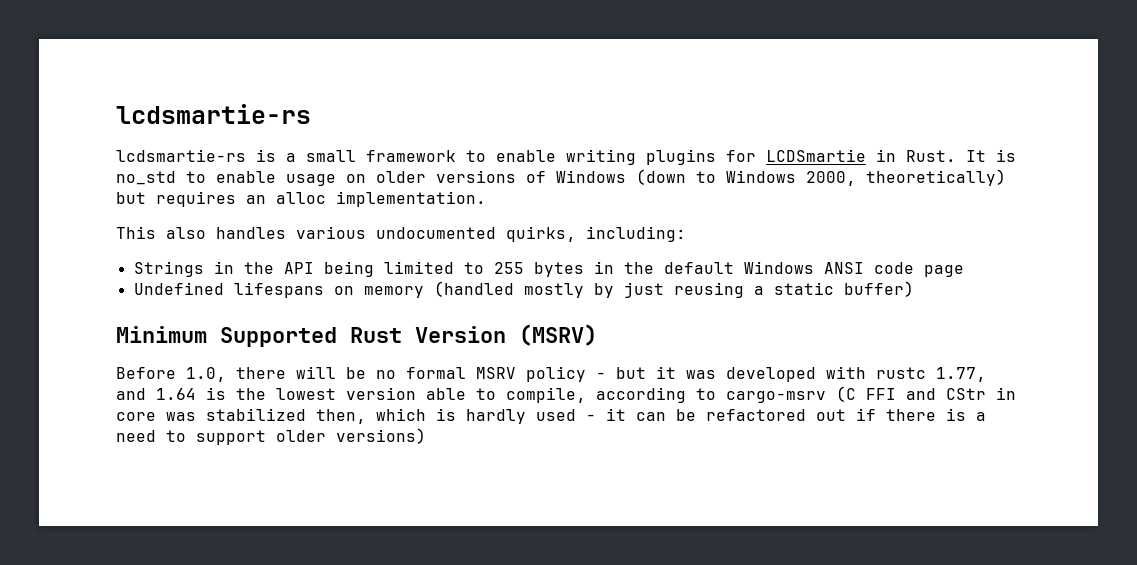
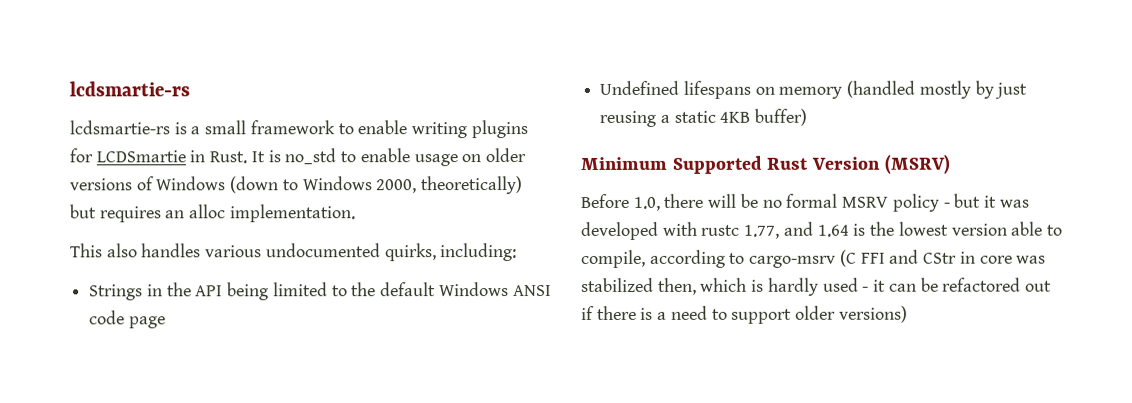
- Strings in the API being limited to 255 bytes in the default Windows ANSI code page
+ Strings in the API being limited to the default Windows ANSI code page
- Undefined lifespans on memory (handled mostly by just reusing a static buffer)
+ Undefined lifespans on memory (handled mostly by just reusing a static 4KB buffer)

